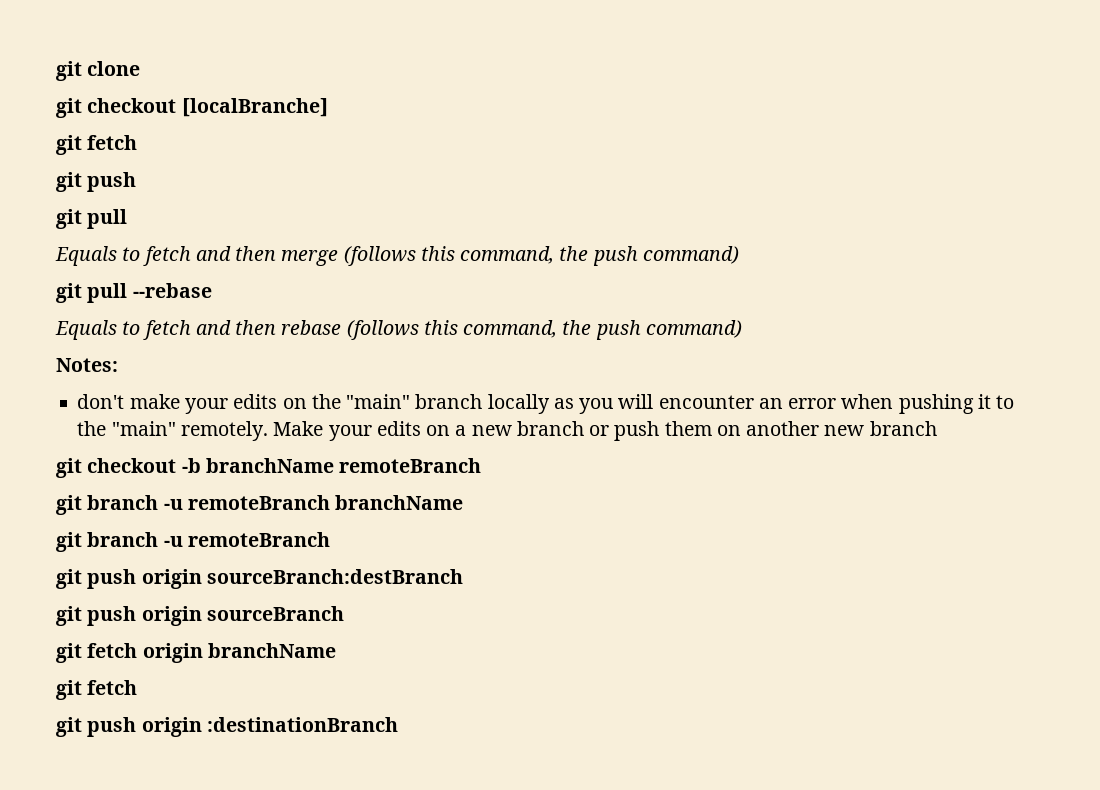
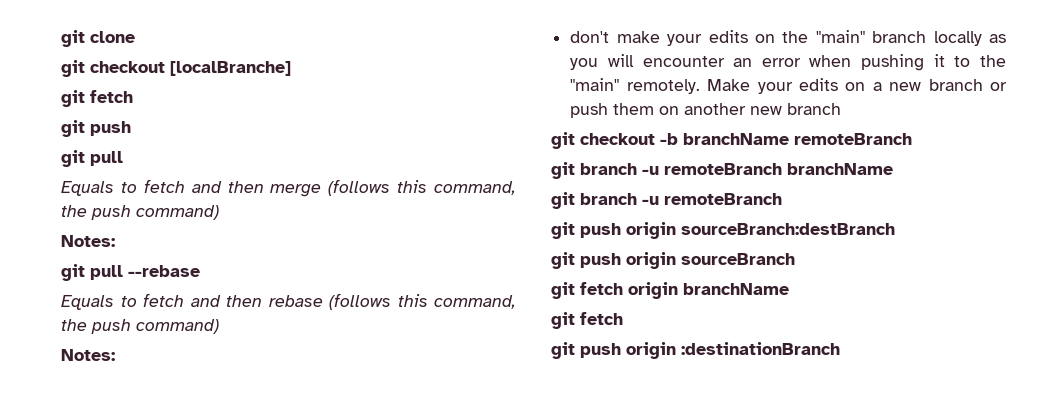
  Equals to fetch and then merge (follows this command, the push command)
+ Notes:

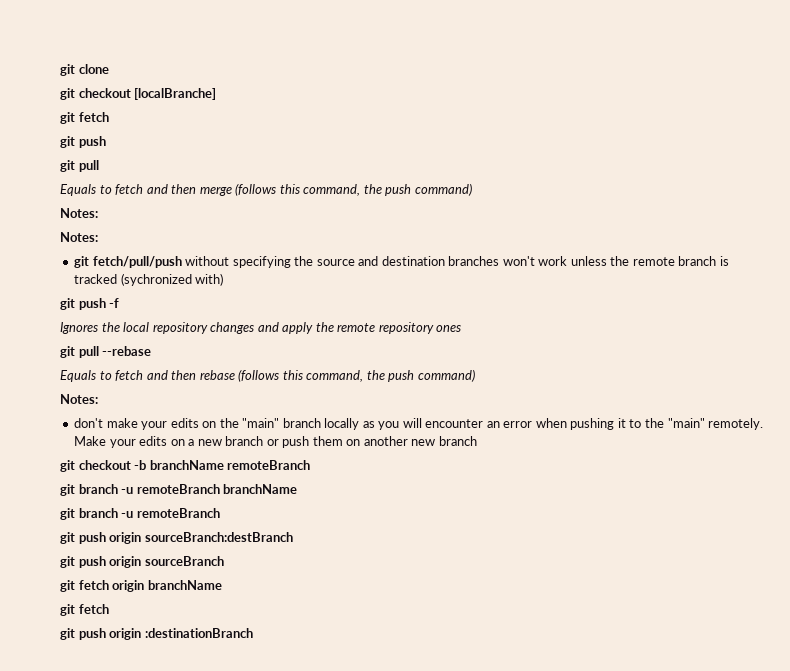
  Equals to fetch and then merge (follows this command, the push command)
  Notes:
+ Notes:
+ git fetch/pull/push without specifying the source and destination branches won't work unless the remote branch is tracked (sychronized with)
+ git push -f
+ Ignores the local repository changes and apply the remote repository ones

